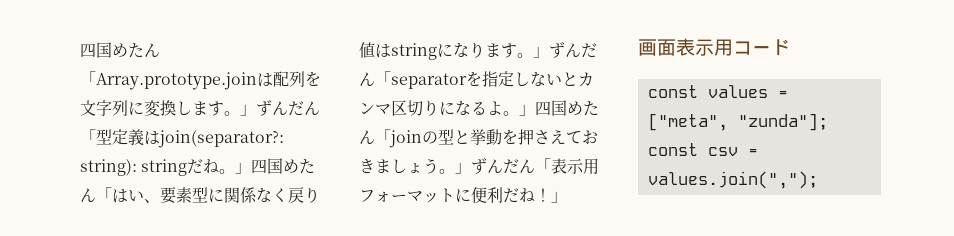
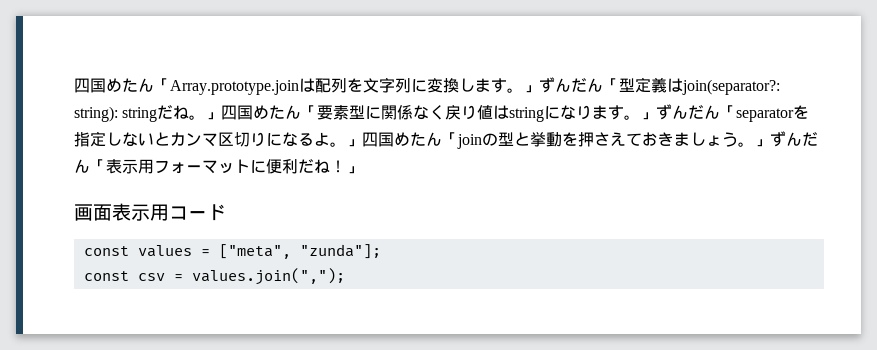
- stringだね。」四国めたん「はい、要素型に関係なく戻り値はstringになります。」ずんだん「separatorを指定しないとカンマ区切りになるよ。」四国めたん「joinの型と挙動を押さえておきましょう。」ずんだん「表示用フォーマットに便利だね！」
+ stringだね。」四国めたん「要素型に関係なく戻り値はstringになります。」ずんだん「separatorを指定しないとカンマ区切りになるよ。」四国めたん「joinの型と挙動を押さえておきましょう。」ずんだん「表示用フォーマットに便利だね！」

